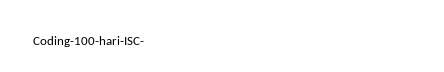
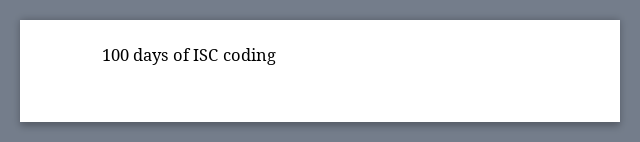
- Coding-100-hari-ISC-
+ 100 days of ISC coding

